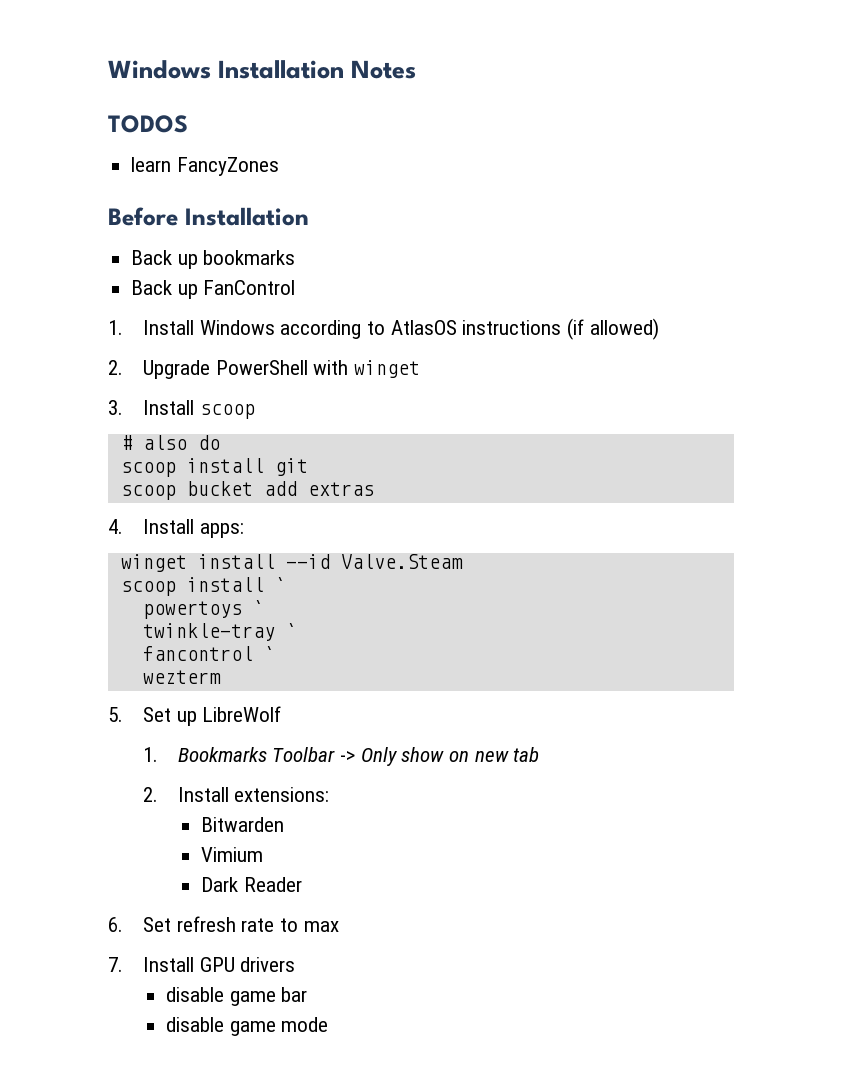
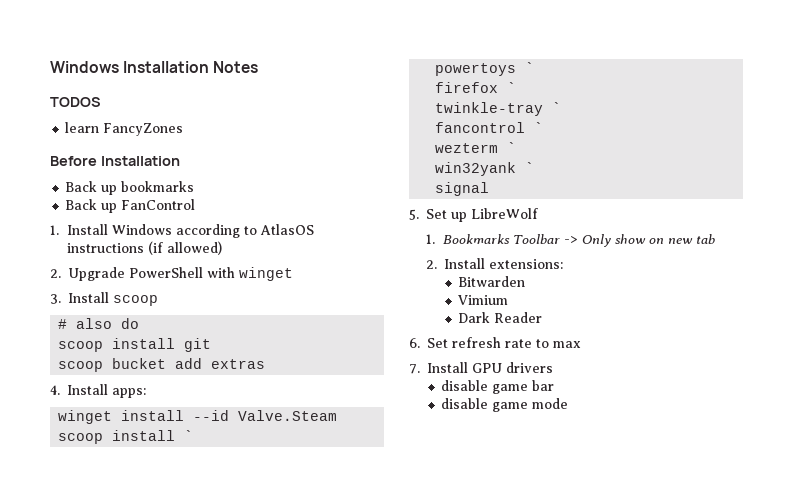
+ firefox `
- wezterm
+ wezterm `
+ win32yank `
+ signal

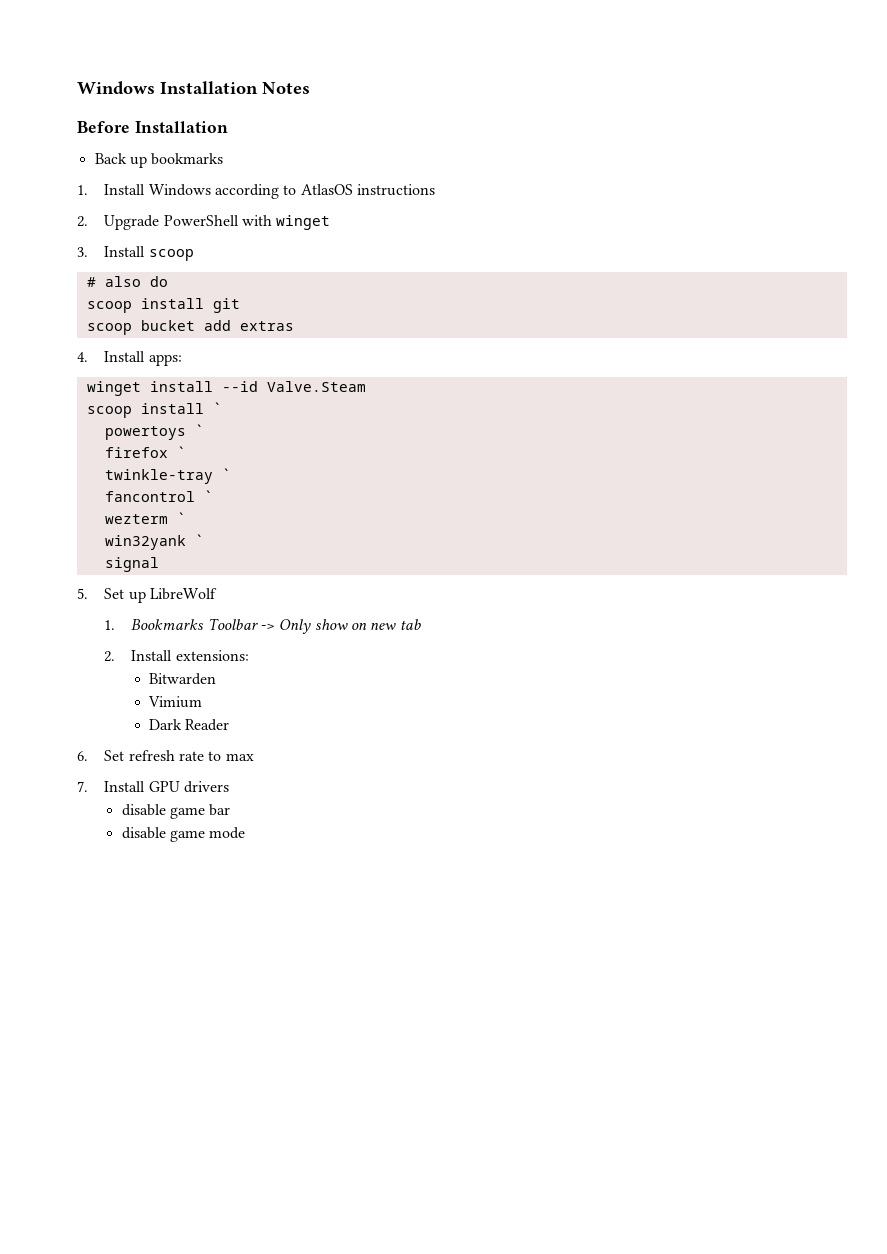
- TODOS
- learn FancyZones
- Back up FanControl
- 1. Install Windows according to AtlasOS instructions (if allowed)
+ 1. Install Windows according to AtlasOS instructions

